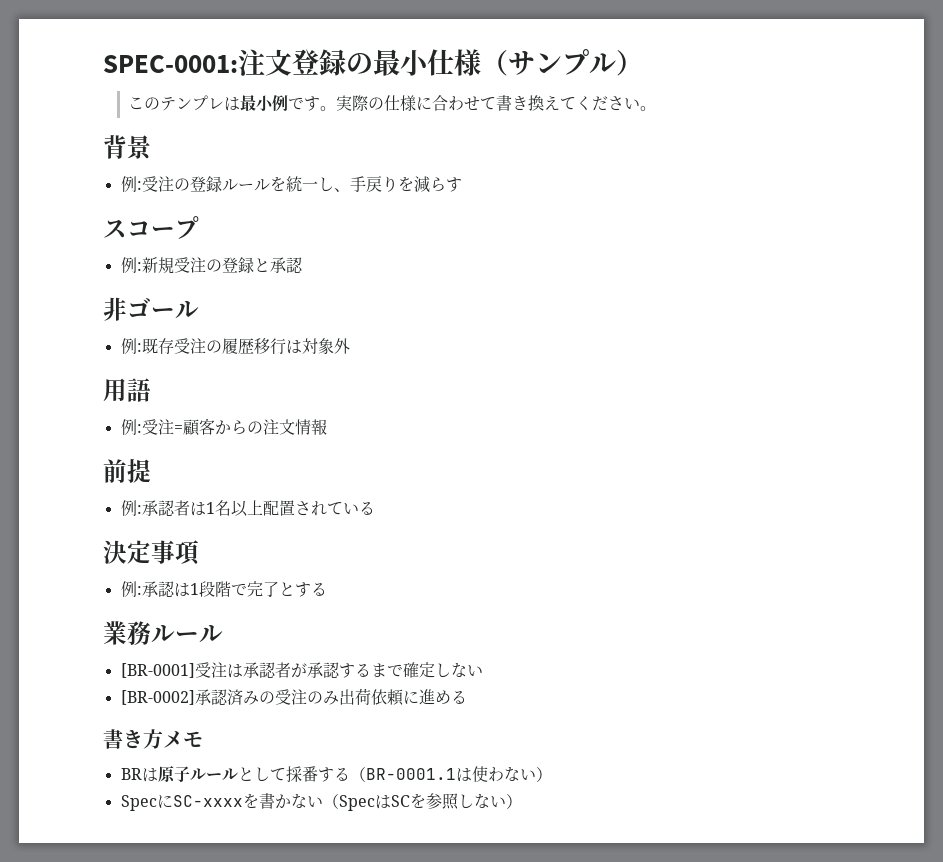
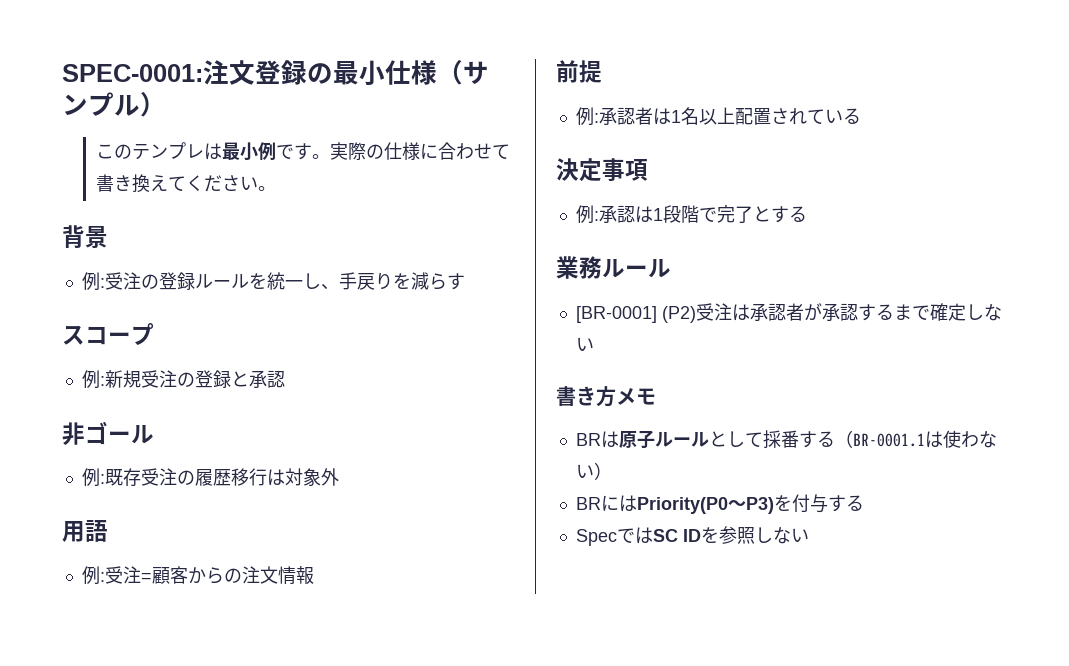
- [BR-0001]受注は承認者が承認するまで確定しない
+ [BR-0001] (P2)受注は承認者が承認するまで確定しない
- [BR-0002]承認済みの受注のみ出荷依頼に進める
- SpecにSC-xxxxを書かない（SpecはSCを参照しない）
+ BRにはPriority(P0〜P3)を付与する
+ SpecではSC IDを参照しない

